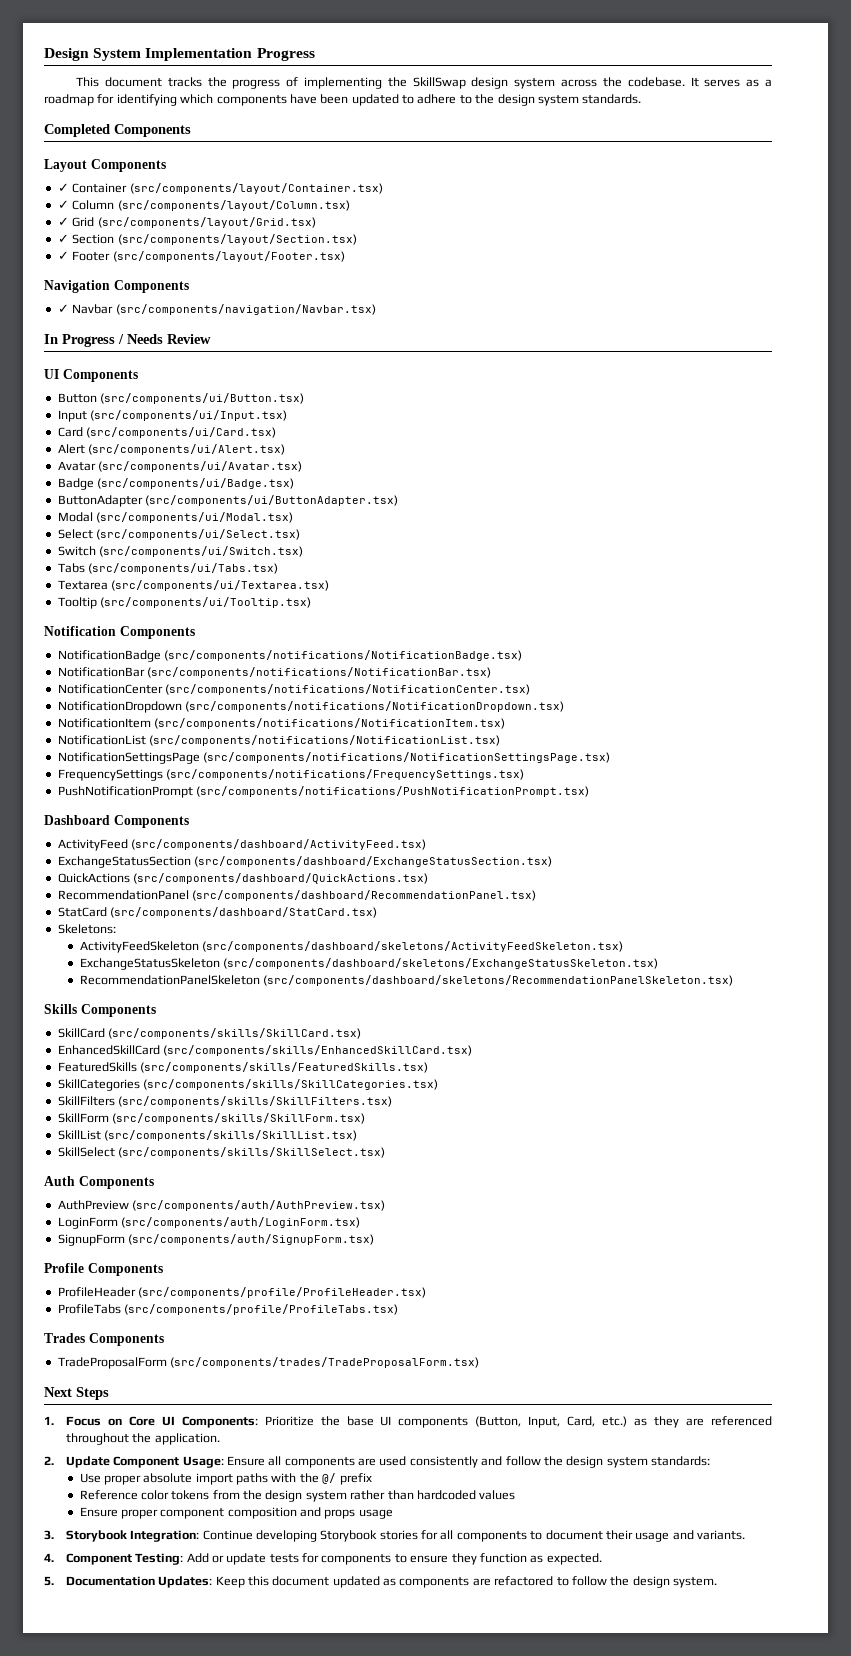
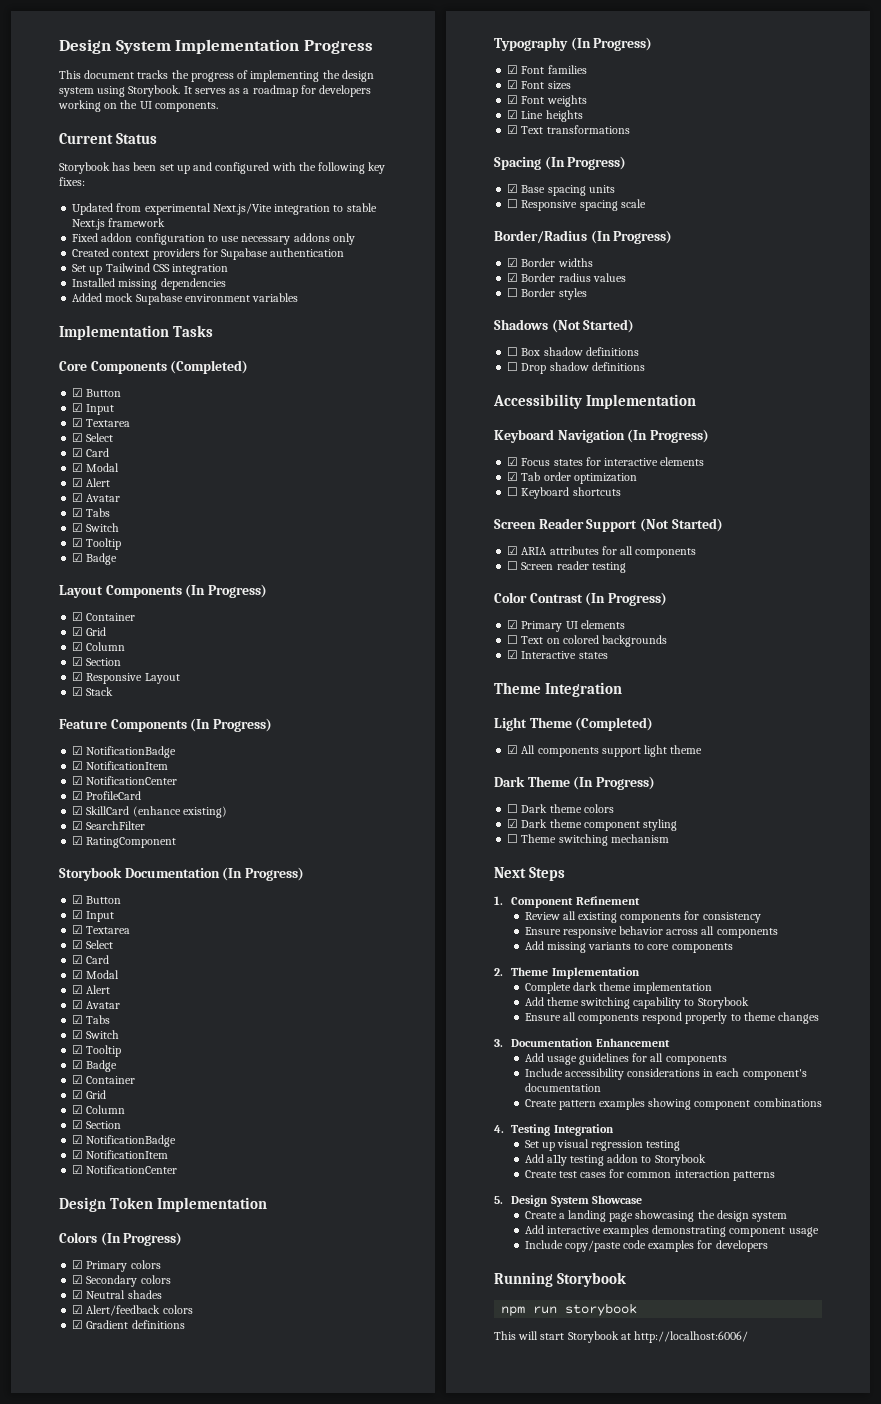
- This document tracks the progress of implementing the SkillSwap design system across the codebase.
+ This document tracks the progress of implementing the design system using Storybook.
- It serves as a roadmap for identifying which components have been updated to adhere to the design system standards.
- Completed Components
- Layout Components
- ✓ Container (src/components/layout/Container.tsx)
- ✓ Column (src/components/layout/Column.tsx)
- ✓ Grid (src/components/layout/Grid.tsx)
- ✓ Section (src/components/layout/Section.tsx)
- ✓ Footer (src/components/layout/Footer.tsx)
- Navigation Components
- ✓ Navbar (src/components/navigation/Navbar.tsx)
- In Progress / Needs Review
- UI Components
- Button (src/components/ui/Button.tsx)
- Input (src/components/ui/Input.tsx)
- Card (src/components/ui/Card.tsx)
- Alert (src/components/ui/Alert.tsx)
- Avatar (src/components/ui/Avatar.tsx)
- Badge (src/components/ui/Badge.tsx)
- ButtonAdapter (src/components/ui/ButtonAdapter.tsx)
- Modal (src/components/ui/Modal.tsx)
- Select (src/components/ui/Select.tsx)
- Switch (src/components/ui/Switch.tsx)
- Tabs (src/components/ui/Tabs.tsx)
- Textarea (src/components/ui/Textarea.tsx)
- Tooltip (src/components/ui/Tooltip.tsx)
- Notification Components
- NotificationBadge (src/components/notifications/NotificationBadge.tsx)
- NotificationBar (src/components/notifications/NotificationBar.tsx)
- NotificationCenter (src/components/notifications/NotificationCenter.tsx)
- NotificationDropdown (src/components/notifications/NotificationDropdown.tsx)
- NotificationItem (src/components/notifications/NotificationItem.tsx)
- NotificationList (src/components/notifications/NotificationList.tsx)
- NotificationSettingsPage (src/components/notifications/NotificationSettingsPage.tsx)
- FrequencySettings (src/components/notifications/FrequencySettings.tsx)
- PushNotificationPrompt (src/components/notifications/PushNotificationPrompt.tsx)
- Dashboard Components
- ActivityFeed (src/components/dashboard/ActivityFeed.tsx)
- ExchangeStatusSection (src/components/dashboard/ExchangeStatusSection.tsx)
- QuickActions (src/components/dashboard/QuickActions.tsx)
- RecommendationPanel (src/components/dashboard/RecommendationPanel.tsx)
- StatCard (src/components/dashboard/StatCard.tsx)
- Skeletons:
- ActivityFeedSkeleton (src/components/dashboard/skeletons/ActivityFeedSkeleton.tsx)
- ExchangeStatusSkeleton (src/components/dashboard/skeletons/ExchangeStatusSkeleton.tsx)
- RecommendationPanelSkeleton (src/components/dashboard/skeletons/RecommendationPanelSkeleton.tsx)
- Skills Components
- SkillCard (src/components/skills/SkillCard.tsx)
- EnhancedSkillCard (src/components/skills/EnhancedSkillCard.tsx)
- FeaturedSkills (src/components/skills/FeaturedSkills.tsx)
- SkillCategories (src/components/skills/SkillCategories.tsx)
- SkillFilters (src/components/skills/SkillFilters.tsx)
- SkillForm (src/components/skills/SkillForm.tsx)
- SkillList (src/components/skills/SkillList.tsx)
- SkillSelect (src/components/skills/SkillSelect.tsx)
- Auth Components
- AuthPreview (src/components/auth/AuthPreview.tsx)
- LoginForm (src/components/auth/LoginForm.tsx)
- SignupForm (src/components/auth/SignupForm.tsx)
- Profile Components
- ProfileHeader (src/components/profile/ProfileHeader.tsx)
- ProfileTabs (src/components/profile/ProfileTabs.tsx)
- Trades Components
- TradeProposalForm (src/components/trades/TradeProposalForm.tsx)
+ It serves as a roadmap for developers working on the UI components.
+ Current Status
+ Storybook has been set up and configured with the following key fixes:
+ Updated from experimental Next.js/Vite integration to stable Next.js framework
+ Fixed addon configuration to use necessary addons only
+ Created context providers for Supabase authentication
+ Set up Tailwind CSS integration
+ Installed missing dependencies
+ Added mock Supabase environment variables
+ Implementation Tasks
+ Core Components (Completed)
+ ☑ Button
+ ☑ Input
+ ☑ Textarea
+ ☑ Select
+ ☑ Card
+ ☑ Modal
+ ☑ Alert
+ ☑ Avatar
+ ☑ Tabs
+ ☑ Switch
+ ☑ Tooltip
+ ☑ Badge
+ Layout Components (In Progress)
+ ☑ Container
+ ☑ Grid
+ ☑ Column
+ ☑ Section
+ ☑ Responsive Layout
+ ☑ Stack
+ Feature Components (In Progress)
+ ☑ NotificationBadge
+ ☑ NotificationItem
+ ☑ NotificationCenter
+ ☑ ProfileCard
+ ☑ SkillCard (enhance existing)
+ ☑ SearchFilter
+ ☑ RatingComponent
+ Storybook Documentation (In Progress)
+ ☑ Button
+ ☑ Input
+ ☑ Textarea
+ ☑ Select
+ ☑ Card
+ ☑ Modal
+ ☑ Alert
+ ☑ Avatar
+ ☑ Tabs
+ ☑ Switch
+ ☑ Tooltip
+ ☑ Badge
+ ☑ Container
+ ☑ Grid
+ ☑ Column
+ ☑ Section
+ ☑ NotificationBadge
+ ☑ NotificationItem
+ ☑ NotificationCenter
+ Design Token Implementation
+ Colors (In Progress)
+ ☑ Primary colors
+ ☑ Secondary colors
+ ☑ Neutral shades
+ ☑ Alert/feedback colors
+ ☑ Gradient definitions
+ Typography (In Progress)
+ ☑ Font families
+ ☑ Font sizes
+ ☑ Font weights
+ ☑ Line heights
+ ☑ Text transformations
+ Spacing (In Progress)
+ ☑ Base spacing units
+ ☐ Responsive spacing scale
+ Border/Radius (In Progress)
+ ☑ Border widths
+ ☑ Border radius values
+ ☐ Border styles
+ Shadows (Not Started)
+ ☐ Box shadow definitions
+ ☐ Drop shadow definitions
+ Accessibility Implementation
+ Keyboard Navigation (In Progress)
+ ☑ Focus states for interactive elements
+ ☑ Tab order optimization
+ ☐ Keyboard shortcuts
+ Screen Reader Support (Not Started)
+ ☑ ARIA attributes for all components
+ ☐ Screen reader testing
+ Color Contrast (In Progress)
+ ☑ Primary UI elements
+ ☐ Text on colored backgrounds
+ ☑ Interactive states
+ Theme Integration
+ Light Theme (Completed)
+ ☑ All components support light theme
+ Dark Theme (In Progress)
+ ☐ Dark theme colors
+ ☑ Dark theme component styling
+ ☐ Theme switching mechanism
  Next Steps
- 1. Focus on Core UI Components: Prioritize the base UI components (Button, Input, Card, etc.) as they are referenced throughout the application.
- 2. Update Component Usage: Ensure all components are used consistently and follow the design system standards:
- Use proper absolute import paths with the @/ prefix
- Reference color tokens from the design system rather than hardcoded values
- Ensure proper component composition and props usage
- 3. Storybook Integration: Continue developing Storybook stories for all components to document their usage and variants.
- 4. Component Testing: Add or update tests for components to ensure they function as expected.
- 5. Documentation Updates: Keep this document updated as components are refactored to follow the design system.
+ 1. Component Refinement
+ Review all existing components for consistency
+ Ensure responsive behavior across all components
+ Add missing variants to core components
+ 2. Theme Implementation
+ Complete dark theme implementation
+ Add theme switching capability to Storybook
+ Ensure all components respond properly to theme changes
+ 3. Documentation Enhancement
+ Add usage guidelines for all components
+ Include accessibility considerations in each component's documentation
+ Create pattern examples showing component combinations
+ 4. Testing Integration
+ Set up visual regression testing
+ Add a11y testing addon to Storybook
+ Create test cases for common interaction patterns
+ 5. Design System Showcase
+ Create a landing page showcasing the design system
+ Add interactive examples demonstrating component usage
+ Include copy/paste code examples for developers
+ Running Storybook
+ npm run storybook
+ This will start Storybook at http://localhost:6006/

